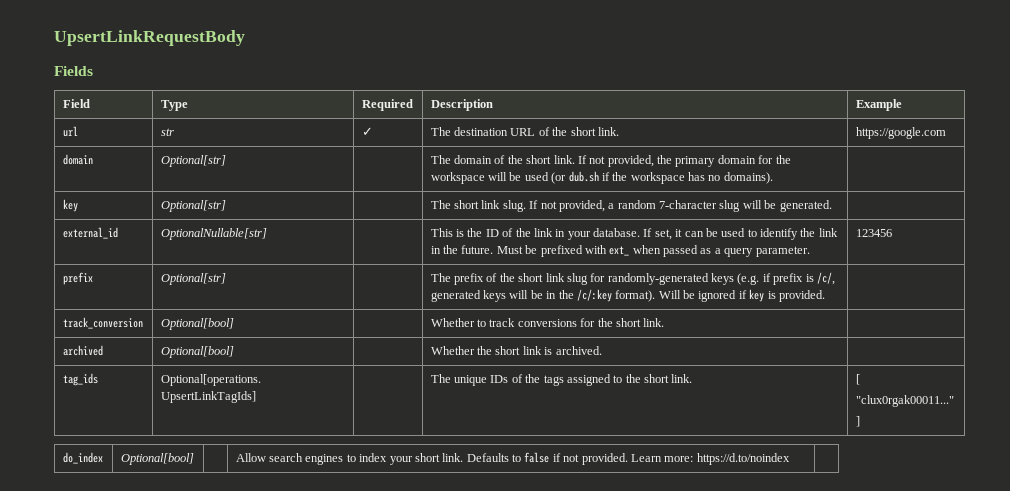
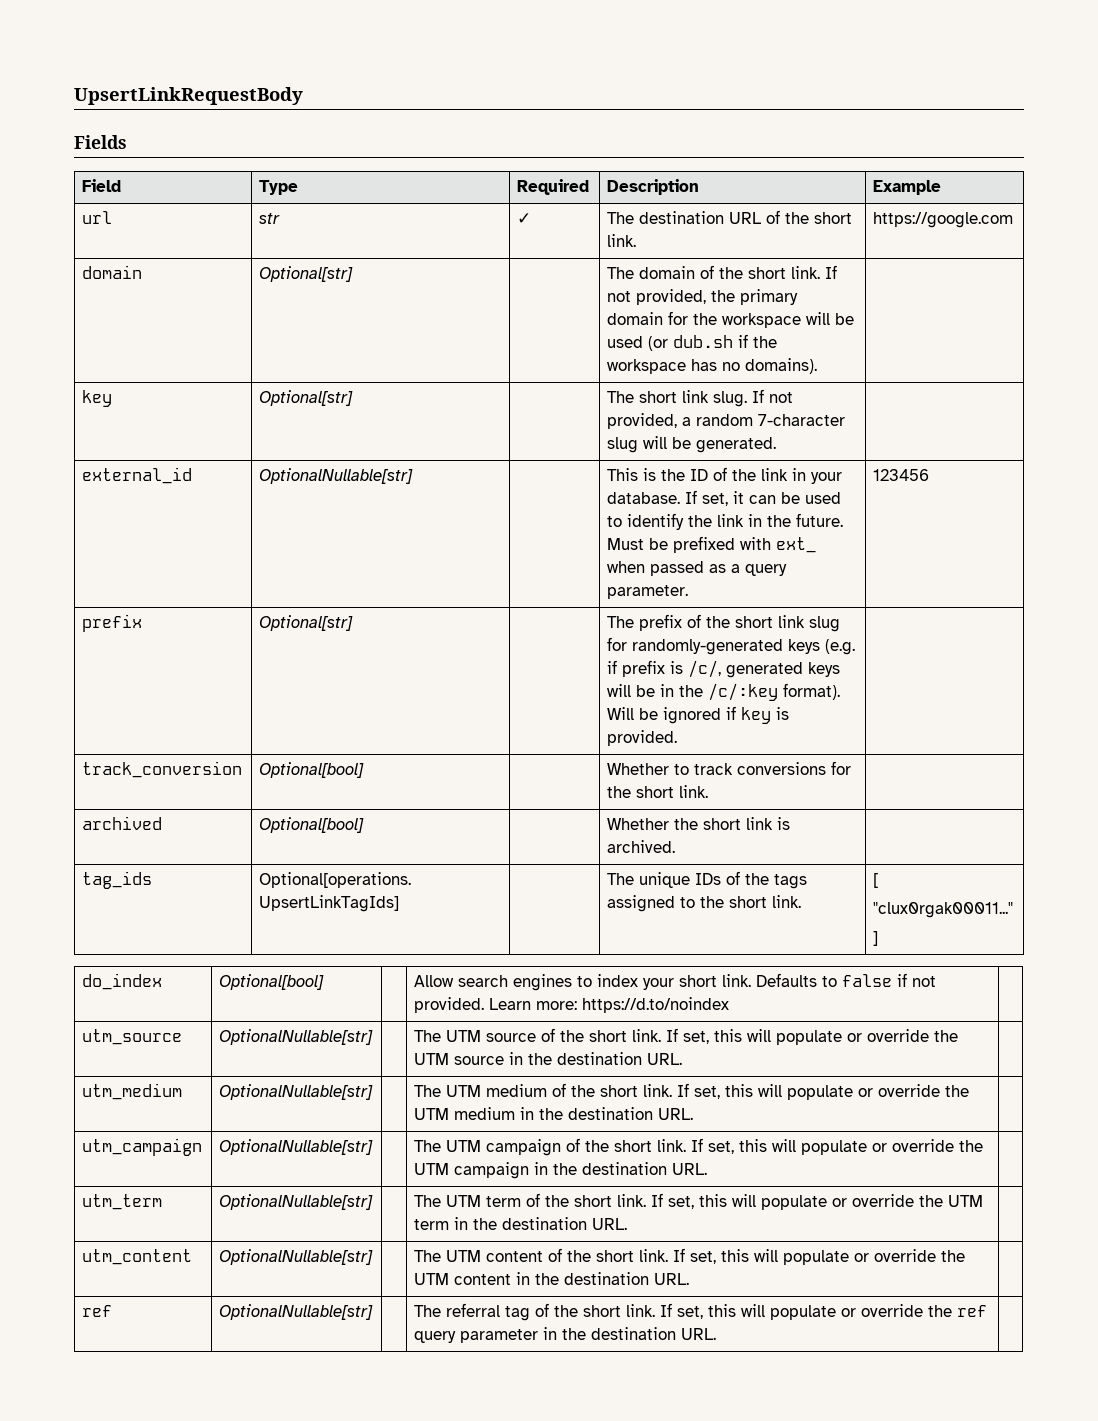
+ utm_source | OptionalNullable[str] | | The UTM source of the short link. If set, this will populate or override the UTM source in the destination URL. |
+ utm_medium | OptionalNullable[str] | | The UTM medium of the short link. If set, this will populate or override the UTM medium in the destination URL. |
+ utm_campaign | OptionalNullable[str] | | The UTM campaign of the short link. If set, this will populate or override the UTM campaign in the destination URL. |
+ utm_term | OptionalNullable[str] | | The UTM term of the short link. If set, this will populate or override the UTM term in the destination URL. |
+ utm_content | OptionalNullable[str] | | The UTM content of the short link. If set, this will populate or override the UTM content in the destination URL. |
+ ref | OptionalNullable[str] | | The referral tag of the short link. If set, this will populate or override the ref query parameter in the destination URL. |

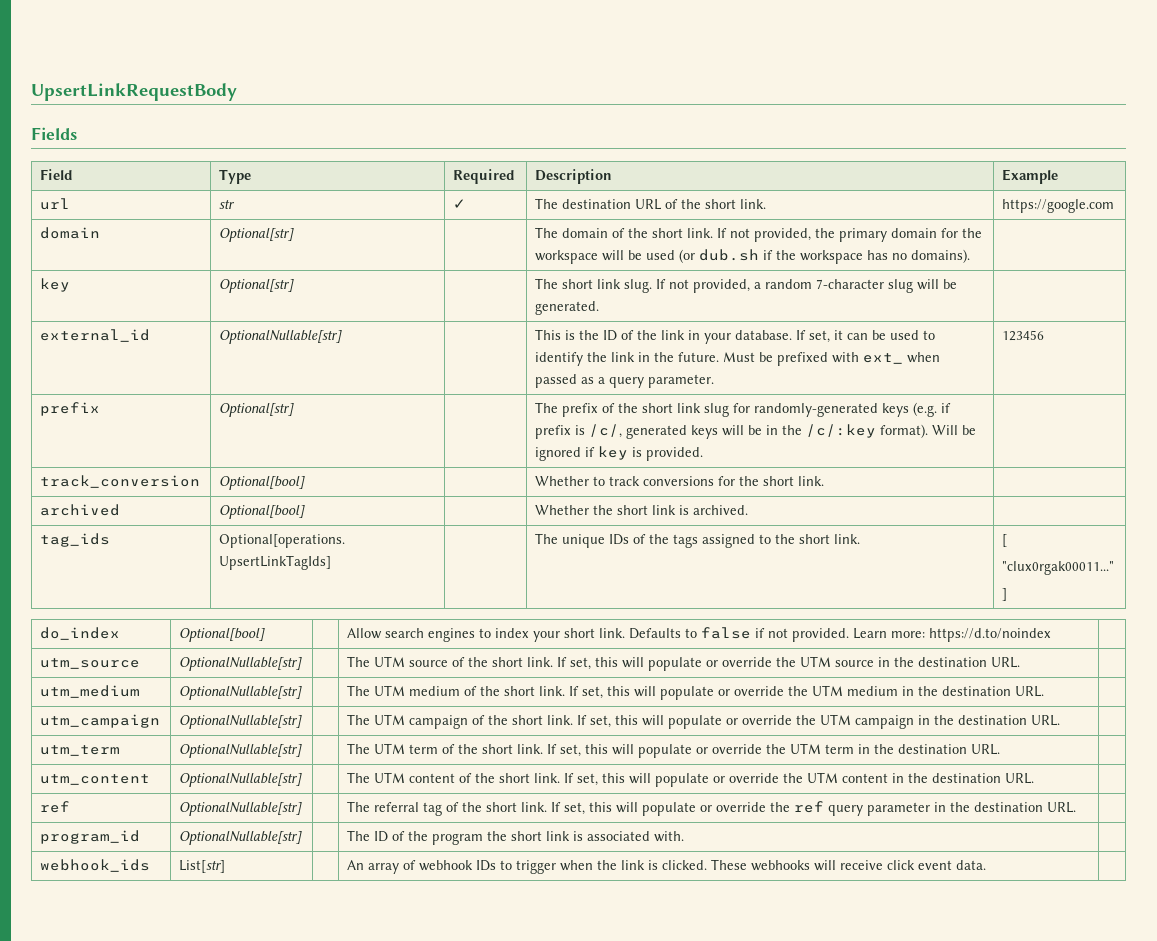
+ program_id | OptionalNullable[str] | | The ID of the program the short link is associated with. |
+ webhook_ids | List[str] | | An array of webhook IDs to trigger when the link is clicked. These webhooks will receive click event data. |

